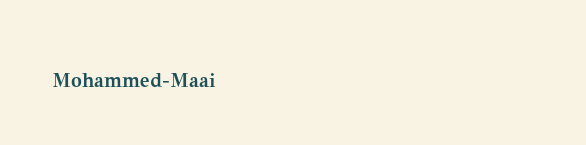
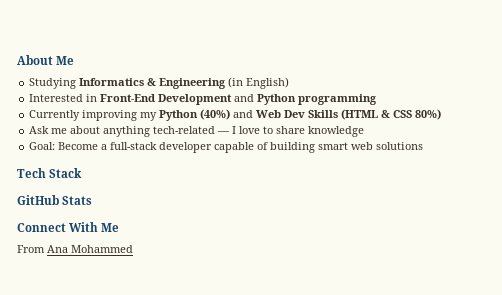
- Mohammed-Maai
+ About Me
+ Studying Informatics & Engineering (in English)
+ Interested in Front-End Development and Python programming
+ Currently improving my Python (40%) and Web Dev Skills (HTML & CSS 80%)
+ Ask me about anything tech-related — I love to share knowledge
+ Goal: Become a full-stack developer capable of building smart web solutions
+ Tech Stack
+ GitHub Stats
+ Connect With Me
+ From Ana Mohammed

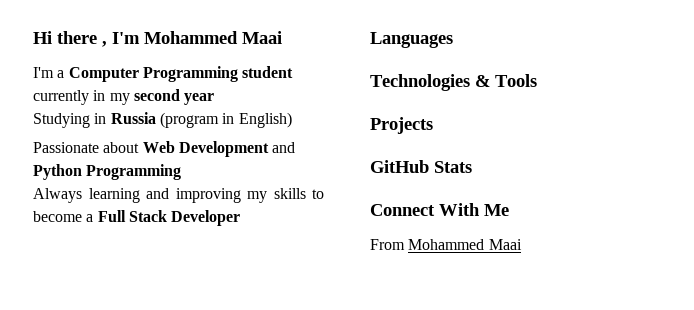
- About Me
- Studying Informatics & Engineering (in English)
- Interested in Front-End Development and Python programming
- Currently improving my Python (40%) and Web Dev Skills (HTML & CSS 80%)
- Ask me about anything tech-related — I love to share knowledge
- Goal: Become a full-stack developer capable of building smart web solutions
- Tech Stack
+ Hi there , I'm Mohammed Maai
+ I'm a Computer Programming student currently in my second year
+ Studying in Russia (program in English)
+ Passionate about Web Development and Python Programming
+ Always learning and improving my skills to become a Full Stack Developer
+ Languages
+ Technologies & Tools
+ Projects
- From Ana Mohammed
+ From Mohammed Maai

